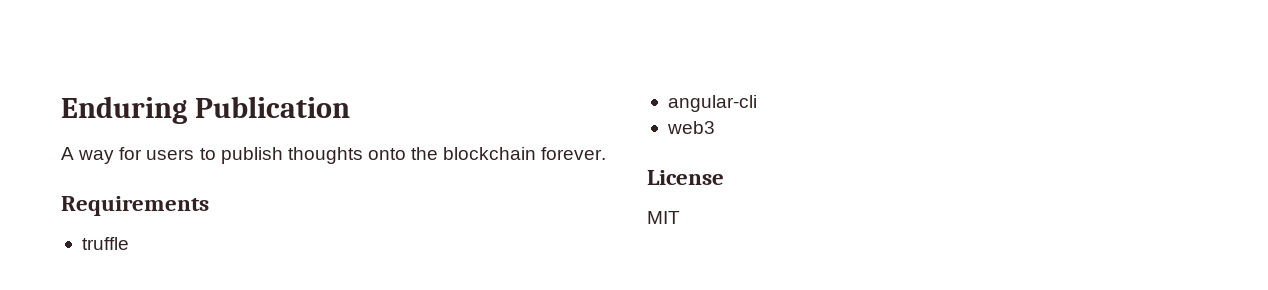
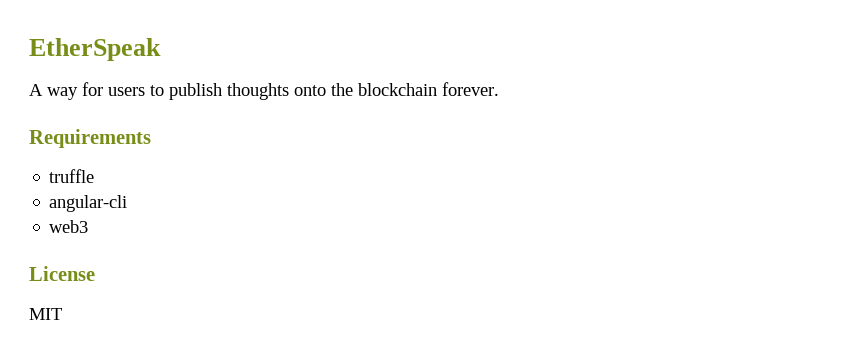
- Enduring Publication
+ EtherSpeak

